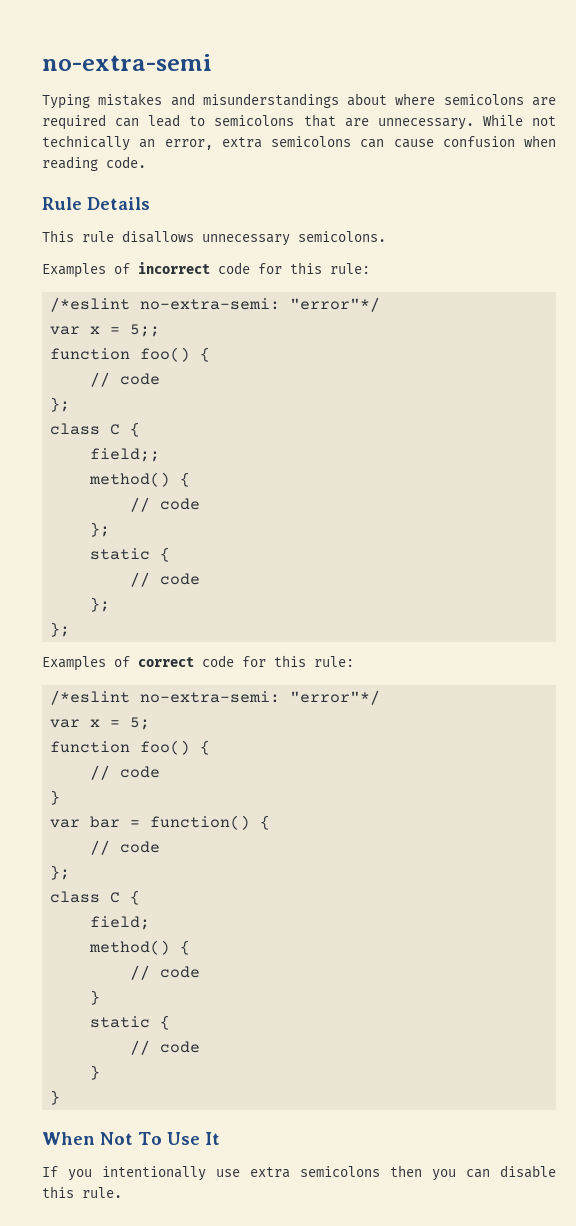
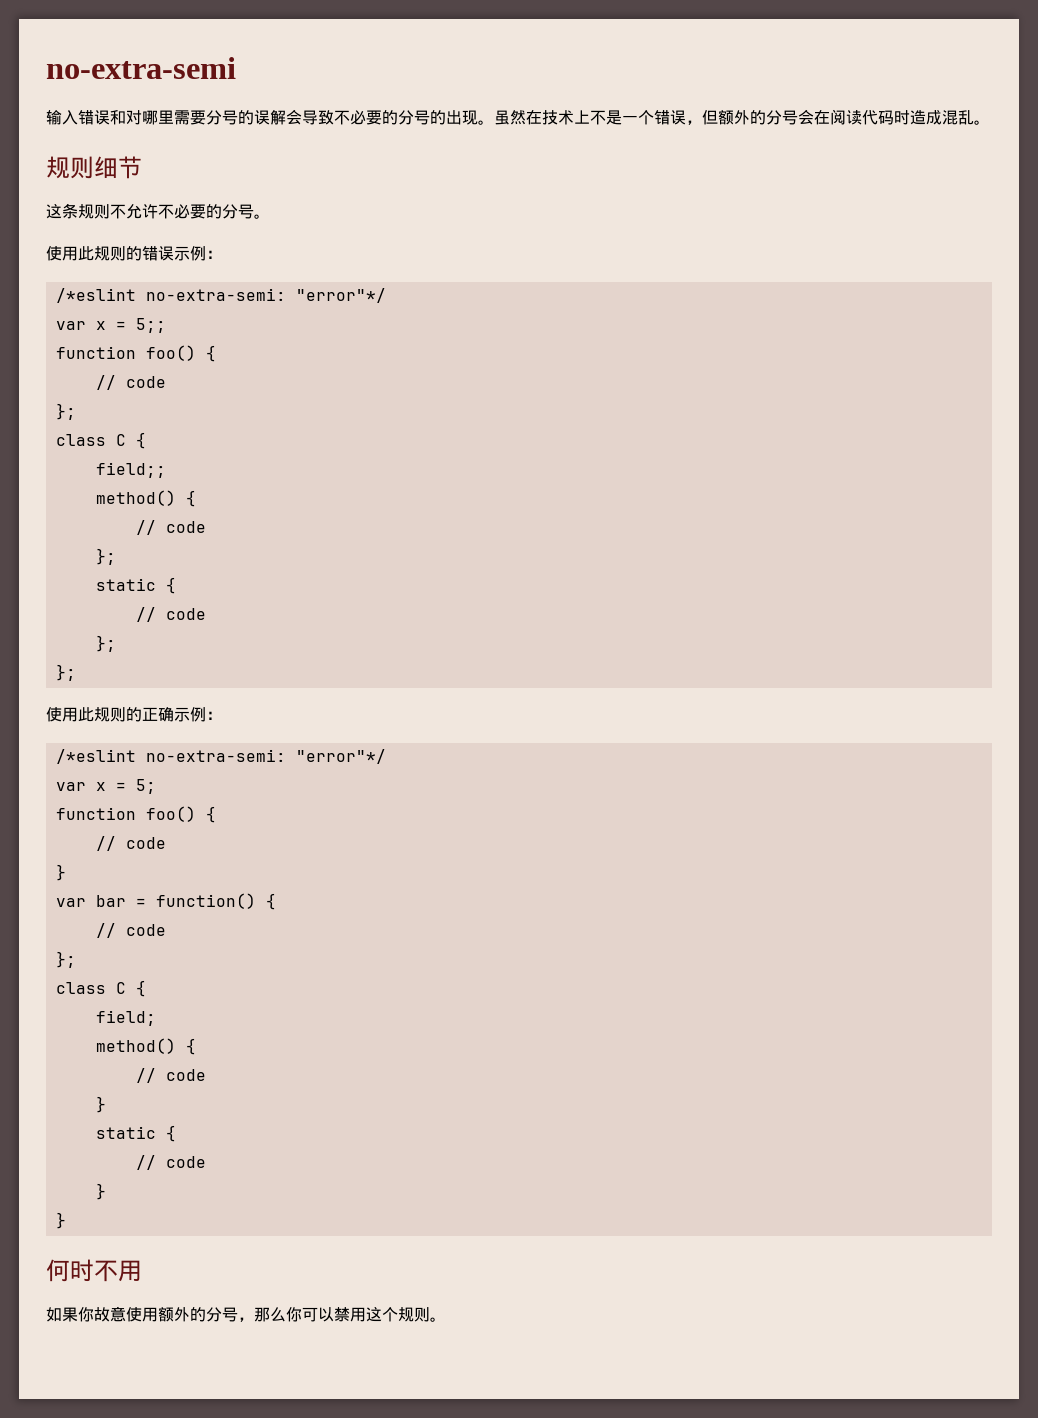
- Typing mistakes and misunderstandings about where semicolons are required can lead to semicolons that are unnecessary. While not technically an error, extra semicolons can cause confusion when reading code.
- Rule Details
- This rule disallows unnecessary semicolons.
- Examples of incorrect code for this rule:
+ 输入错误和对哪里需要分号的误解会导致不必要的分号的出现。虽然在技术上不是一个错误，但额外的分号会在阅读代码时造成混乱。
+ 规则细节
+ 这条规则不允许不必要的分号。
+ 使用此规则的错误示例：
- Examples of correct code for this rule:
+ 使用此规则的正确示例：
- When Not To Use It
- If you intentionally use extra semicolons then you can disable this rule.
+ 何时不用
+ 如果你故意使用额外的分号，那么你可以禁用这个规则。

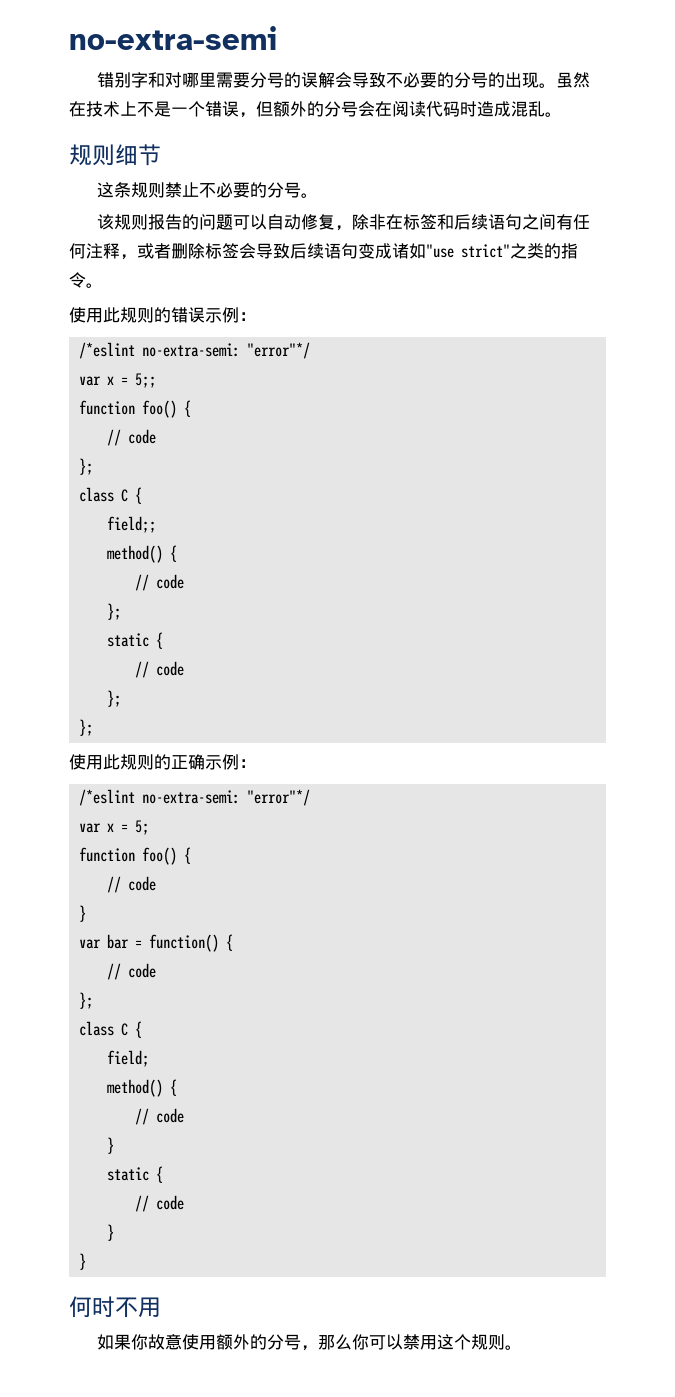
- 输入错误和对哪里需要分号的误解会导致不必要的分号的出现。
+ 错别字和对哪里需要分号的误解会导致不必要的分号的出现。
- 这条规则不允许不必要的分号。
+ 这条规则禁止不必要的分号。
+ 该规则报告的问题可以自动修复，除非在标签和后续语句之间有任何注释，或者删除标签会导致后续语句变成诸如"use strict"之类的指令。

